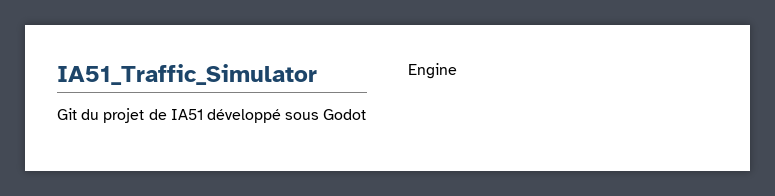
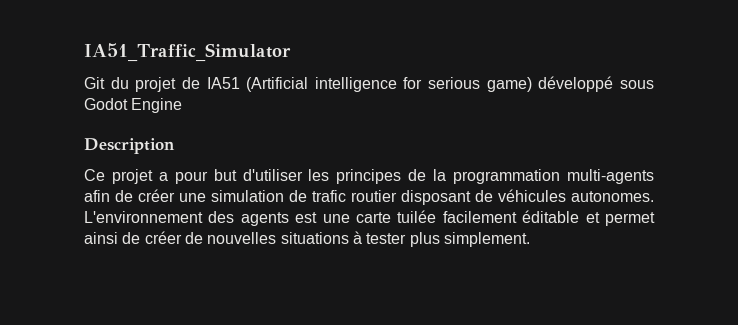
- Git du projet de IA51 développé sous Godot Engine
+ Git du projet de IA51 (Artificial intelligence for serious game) développé sous Godot Engine
+ Description
+ Ce projet a pour but d'utiliser les principes de la programmation multi-agents afin de créer une simulation de trafic routier disposant de véhicules autonomes. L'environnement des agents est une carte tuilée facilement éditable et permet ainsi de créer de nouvelles situations à tester plus simplement.

